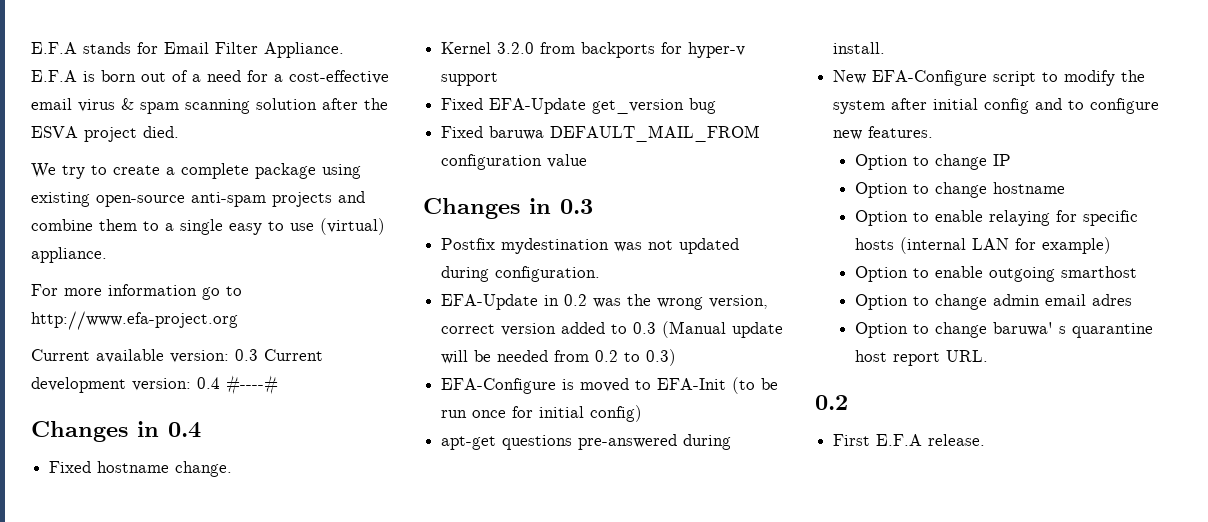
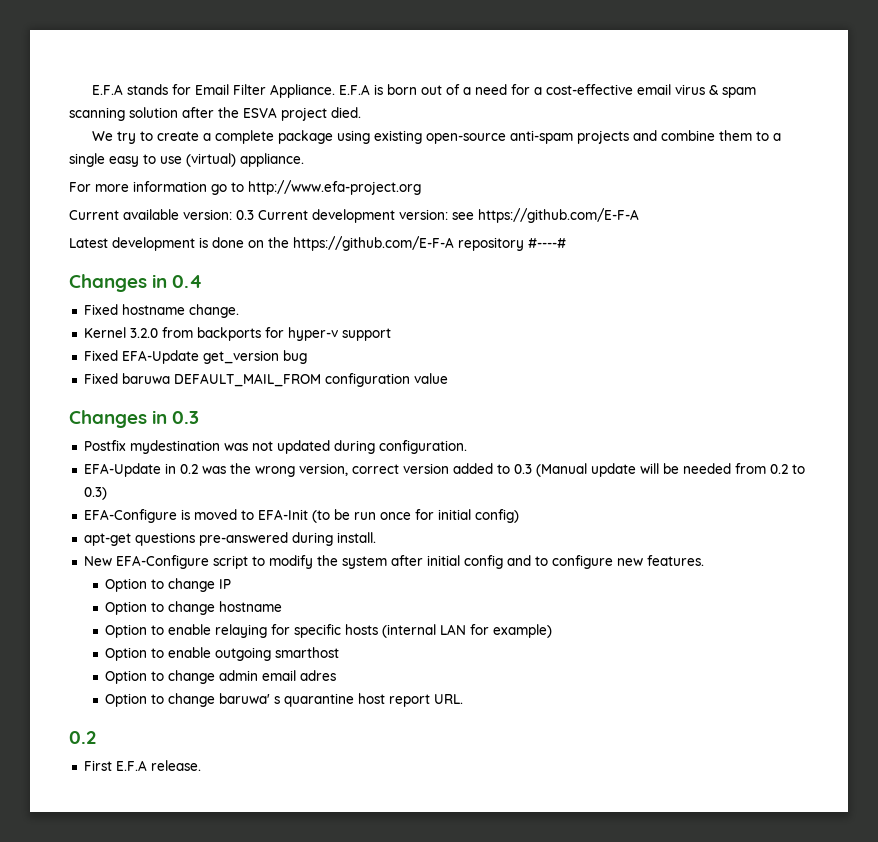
- Current available version: 0.3 Current development version: 0.4 #----#
+ Current available version: 0.3 Current development version: see https://github.com/E-F-A
+ Latest development is done on the https://github.com/E-F-A repository #----#

